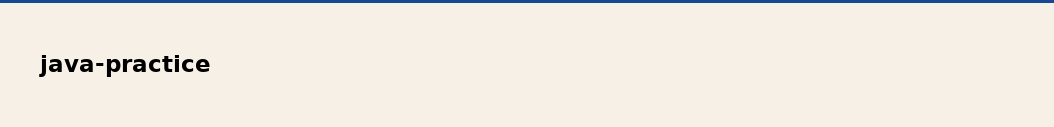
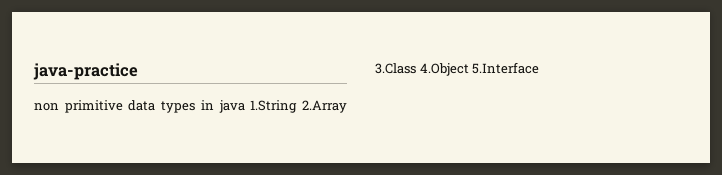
+ non primitive data types in java 1.String 2.Array 3.Class 4.Object 5.Interface

